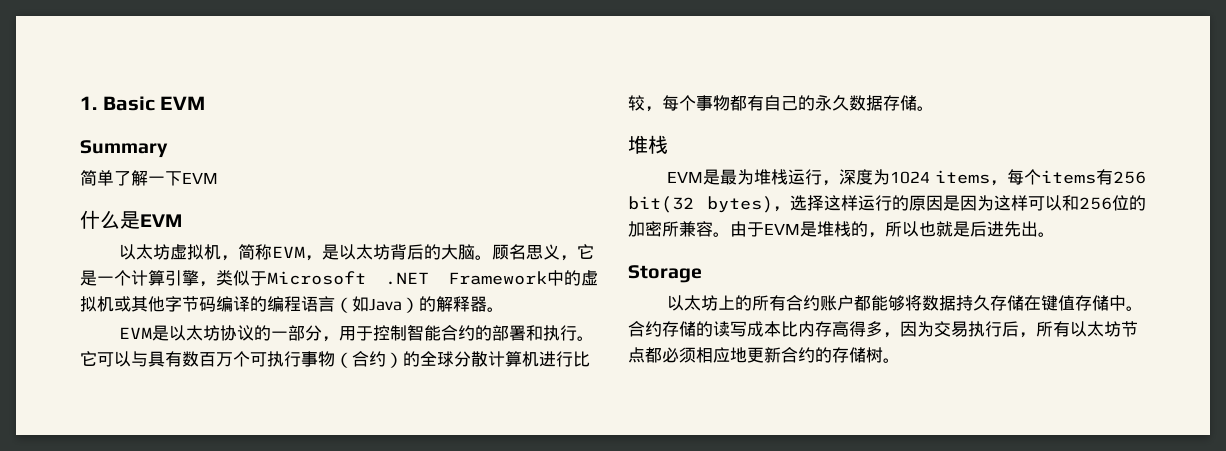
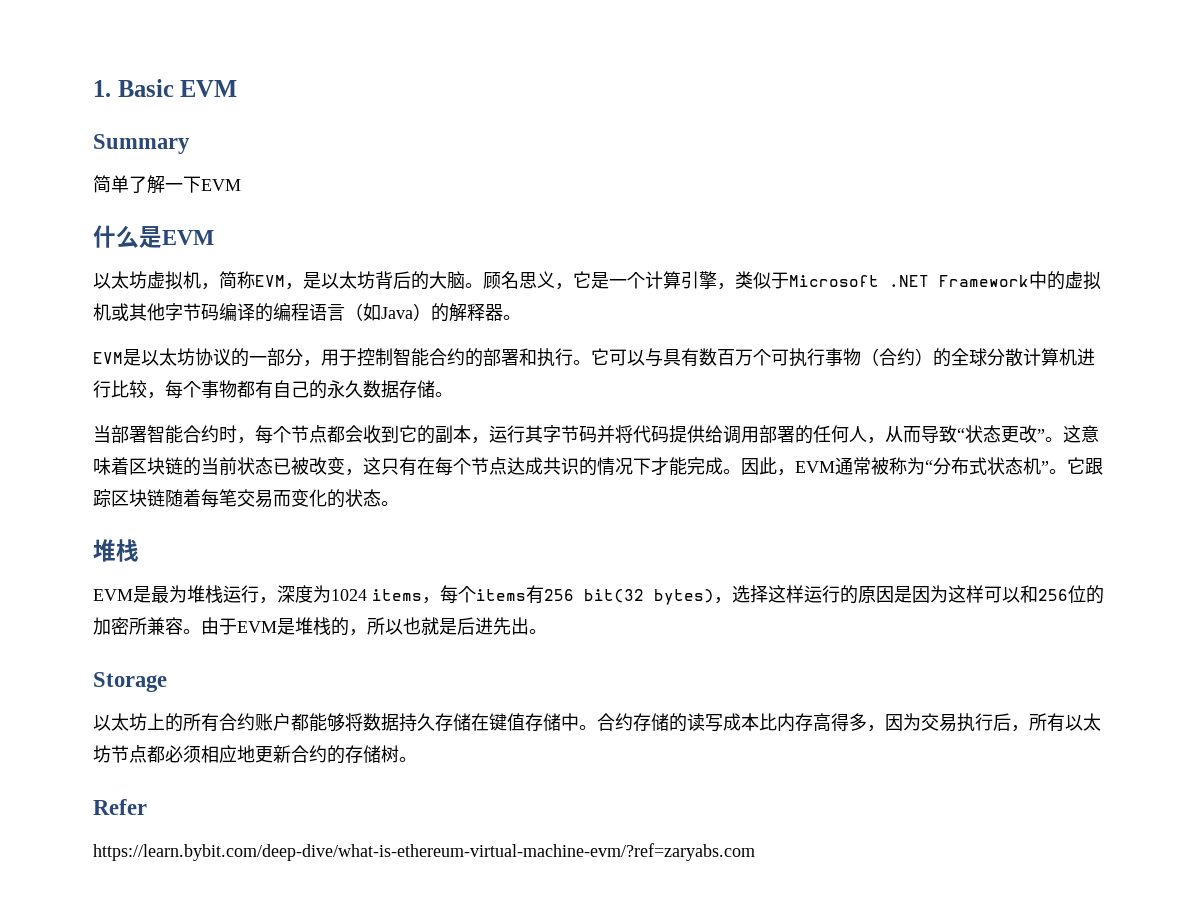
+ 当部署智能合约时，每个节点都会收到它的副本，运行其字节码并将代码提供给调用部署的任何人，从而导致“状态更改”。这意味着区块链的当前状态已被改变，这只有在每个节点达成共识的情况下才能完成。因此，EVM通常被称为“分布式状态机”。它跟踪区块链随着每笔交易而变化的状态。
+ Refer
+ https://learn.bybit.com/deep-dive/what-is-ethereum-virtual-machine-evm/?ref=zaryabs.com

